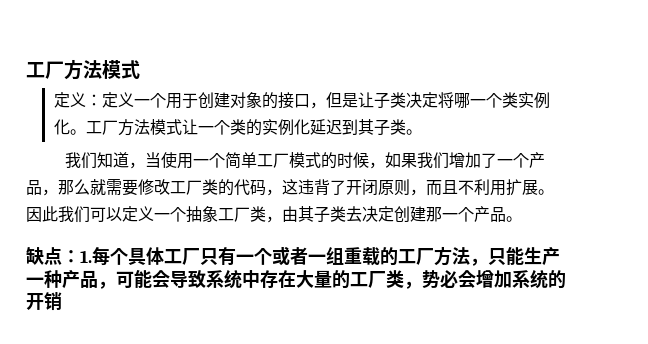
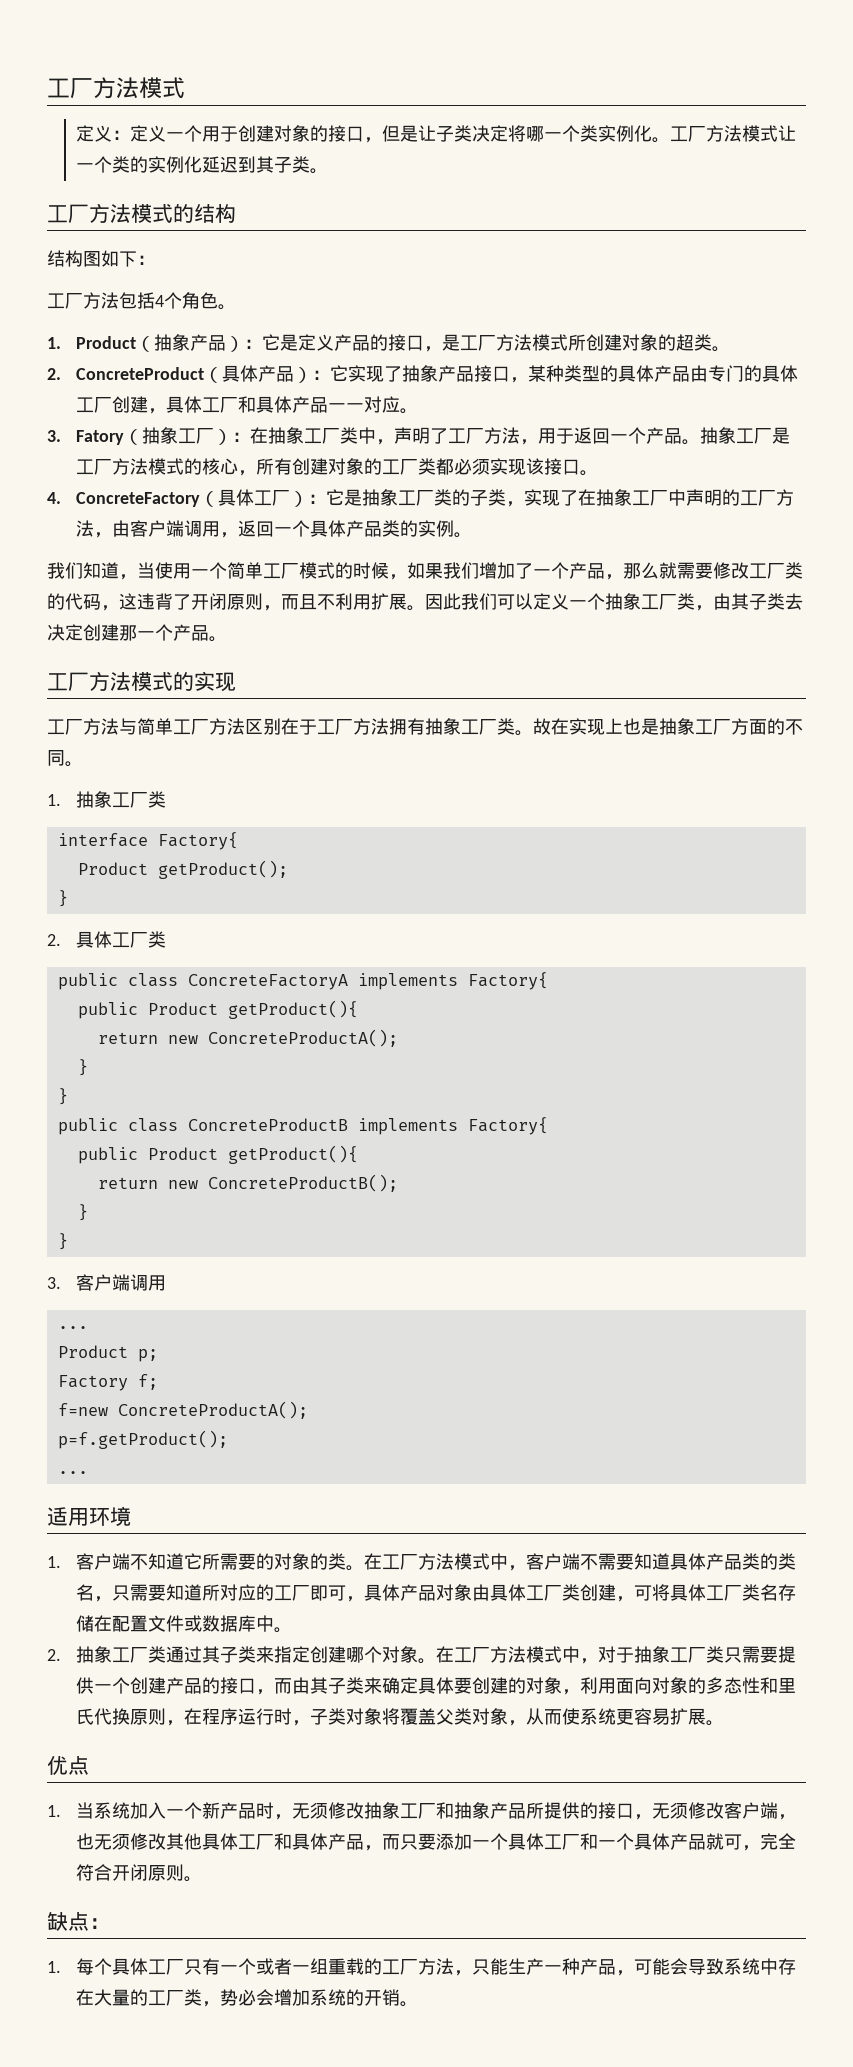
+ 工厂方法模式的结构
+ 结构图如下：
+ 工厂方法包括4个角色。
+ 1. Product（抽象产品）：它是定义产品的接口，是工厂方法模式所创建对象的超类。
+ 2. ConcreteProduct（具体产品）：它实现了抽象产品接口，某种类型的具体产品由专门的具体工厂创建，具体工厂和具体产品一一对应。
+ 3. Fatory（抽象工厂）：在抽象工厂类中，声明了工厂方法，用于返回一个产品。抽象工厂是工厂方法模式的核心，所有创建对象的工厂类都必须实现该接口。
+ 4. ConcreteFactory（具体工厂）：它是抽象工厂类的子类，实现了在抽象工厂中声明的工厂方法，由客户端调用，返回一个具体产品类的实例。
+ 工厂方法模式的实现
+ 工厂方法与简单工厂方法区别在于工厂方法拥有抽象工厂类。故在实现上也是抽象工厂方面的不同。
+ 1.抽象工厂类
+ interface Factory{
+ Product getProduct();
+ }
+ 2.具体工厂类
+ public class ConcreteFactoryA implements Factory{
+ public Product getProduct(){
+ return new ConcreteProductA();
+ }
+ }
+ public class ConcreteProductB implements Factory{
+ public Product getProduct(){
+ return new ConcreteProductB();
+ }
+ }
+ 3.客户端调用
+ ...
+ Product p;
+ Factory f;
+ f=new ConcreteProductA();
+ p=f.getProduct();
+ ...
+ 适用环境
+ 1.客户端不知道它所需要的对象的类。在工厂方法模式中，客户端不需要知道具体产品类的类名，只需要知道所对应的工厂即可，具体产品对象由具体工厂类创建，可将具体工厂类名存储在配置文件或数据库中。
+ 2.抽象工厂类通过其子类来指定创建哪个对象。在工厂方法模式中，对于抽象工厂类只需要提供一个创建产品的接口，而由其子类来确定具体要创建的对象，利用面向对象的多态性和里氏代换原则，在程序运行时，子类对象将覆盖父类对象，从而使系统更容易扩展。
+ 优点
+ 1.当系统加入一个新产品时，无须修改抽象工厂和抽象产品所提供的接口，无须修改客户端，也无须修改其他具体工厂和具体产品，而只要添加一个具体工厂和一个具体产品就可，完全符合开闭原则。
- 缺点：1.每个具体工厂只有一个或者一组重载的工厂方法，只能生产一种产品，可能会导致系统中存在大量的工厂类，势必会增加系统的开销
+ 缺点：
+ 1.每个具体工厂只有一个或者一组重载的工厂方法，只能生产一种产品，可能会导致系统中存在大量的工厂类，势必会增加系统的开销。

